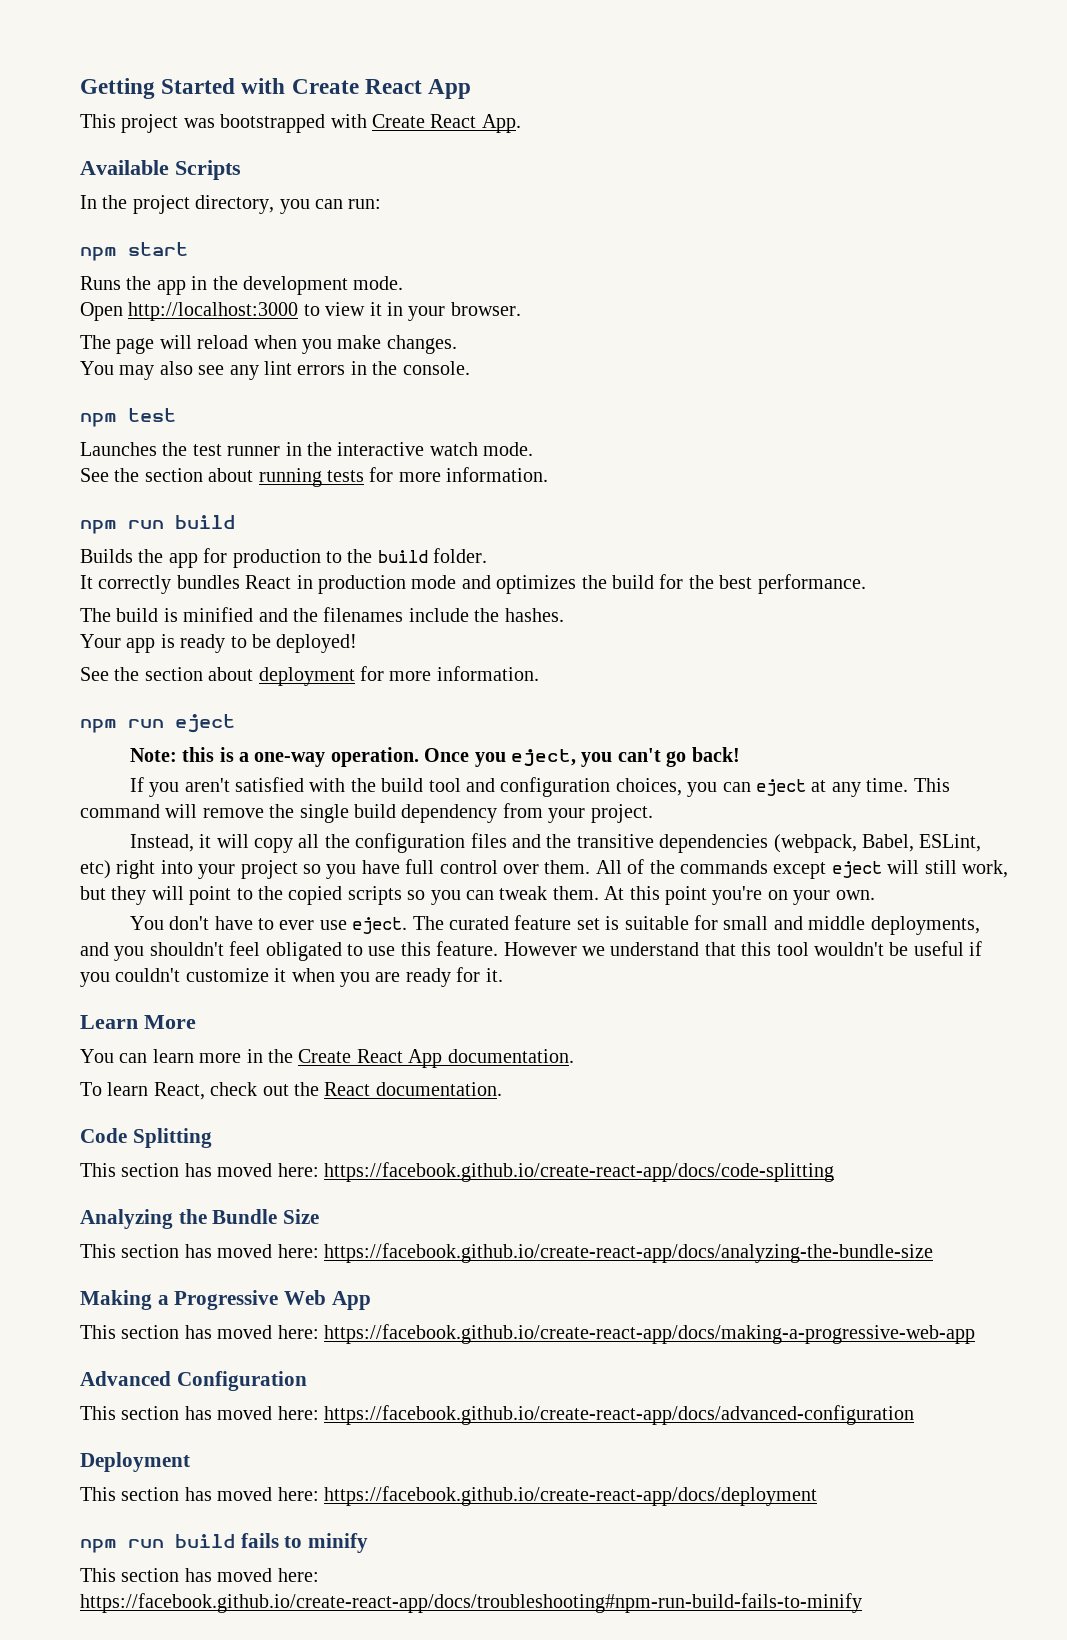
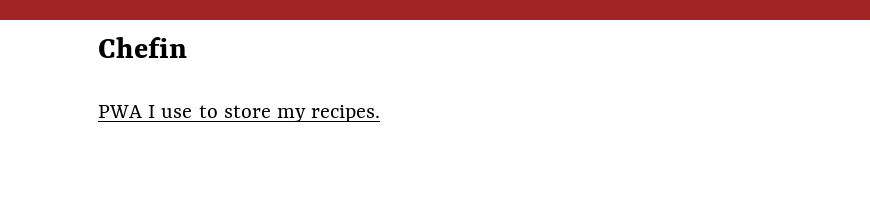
- Getting Started with Create React App
- This project was bootstrapped with Create React App.
- Available Scripts
- In the project directory, you can run:
- npm start
- Runs the app in the development mode.
- Open http://localhost:3000 to view it in your browser.
- The page will reload when you make changes.
- You may also see any lint errors in the console.
- npm test
- Launches the test runner in the interactive watch mode.
- See the section about running tests for more information.
- npm run build
- Builds the app for production to the build folder.
- It correctly bundles React in production mode and optimizes the build for the best performance.
- The build is minified and the filenames include the hashes.
- Your app is ready to be deployed!
- See the section about deployment for more information.
- npm run eject
- Note: this is a one-way operation. Once you eject, you can't go back!
- If you aren't satisfied with the build tool and configuration choices, you can eject at any time. This command will remove the single build dependency from your project.
- Instead, it will copy all the configuration files and the transitive dependencies (webpack, Babel, ESLint, etc) right into your project so you have full control over them. All of the commands except eject will still work, but they will point to the copied scripts so you can tweak them. At this point you're on your own.
- You don't have to ever use eject. The curated feature set is suitable for small and middle deployments, and you shouldn't feel obligated to use this feature. However we understand that this tool wouldn't be useful if you couldn't customize it when you are ready for it.
- Learn More
- You can learn more in the Create React App documentation.
- To learn React, check out the React documentation.
- Code Splitting
- This section has moved here: https://facebook.github.io/create-react-app/docs/code-splitting
- Analyzing the Bundle Size
- This section has moved here: https://facebook.github.io/create-react-app/docs/analyzing-the-bundle-size
- Making a Progressive Web App
- This section has moved here: https://facebook.github.io/create-react-app/docs/making-a-progressive-web-app
- Advanced Configuration
- This section has moved here: https://facebook.github.io/create-react-app/docs/advanced-configuration
- Deployment
- This section has moved here: https://facebook.github.io/create-react-app/docs/deployment
- npm run build fails to minify
- This section has moved here: https://facebook.github.io/create-react-app/docs/troubleshooting#npm-run-build-fails-to-minify
+ Chefin
+ PWA I use to store my recipes.

